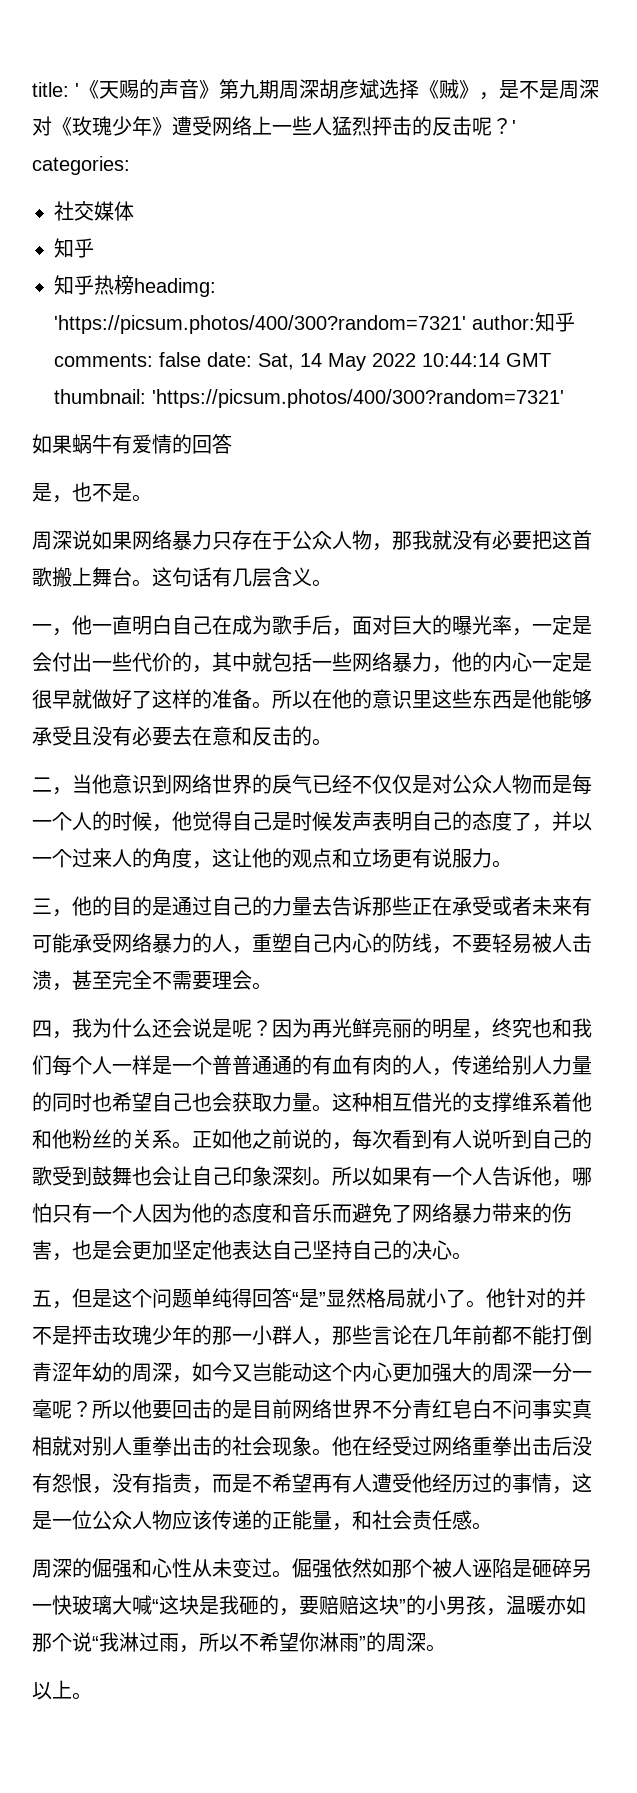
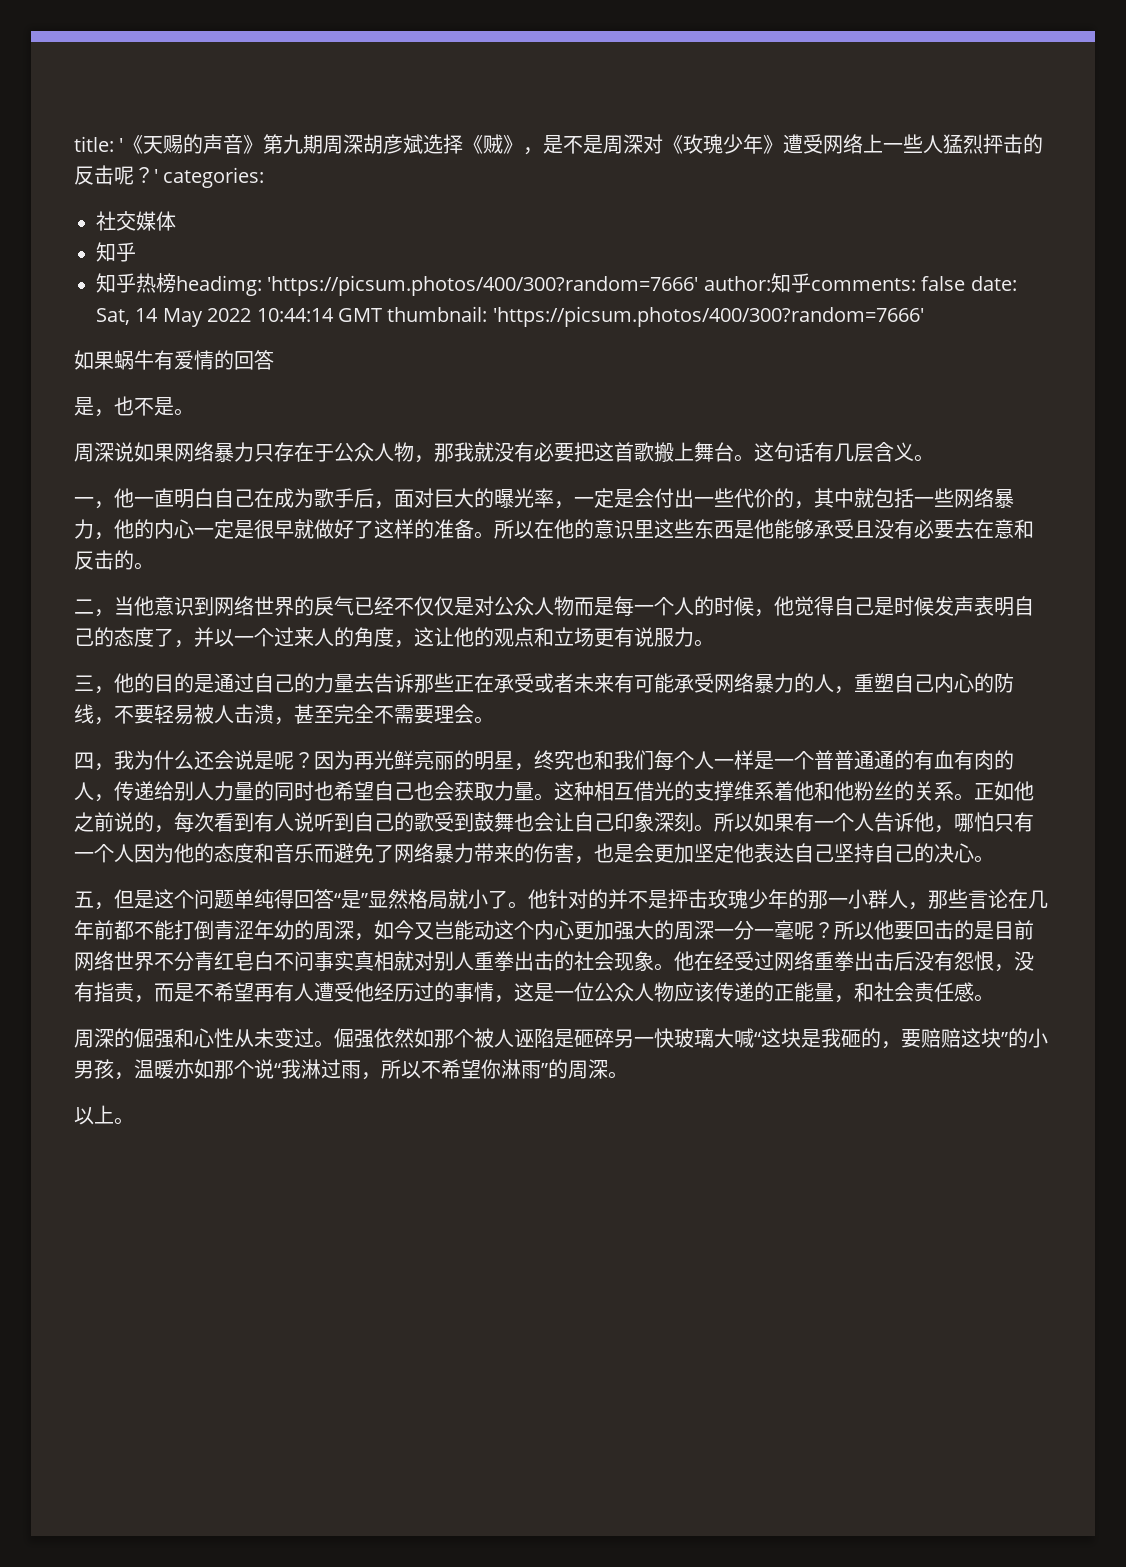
- 知乎热榜headimg: 'https://picsum.photos/400/300?random=7321' author:知乎comments: false date: Sat, 14 May 2022 10:44:14 GMT thumbnail: 'https://picsum.photos/400/300?random=7321'
+ 知乎热榜headimg: 'https://picsum.photos/400/300?random=7666' author:知乎comments: false date: Sat, 14 May 2022 10:44:14 GMT thumbnail: 'https://picsum.photos/400/300?random=7666'

